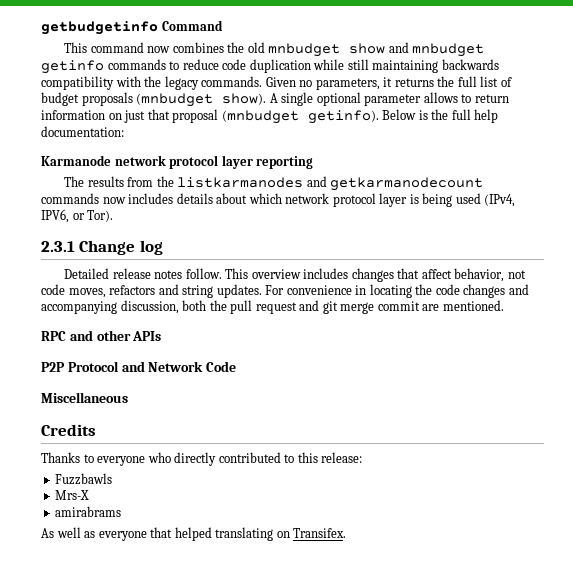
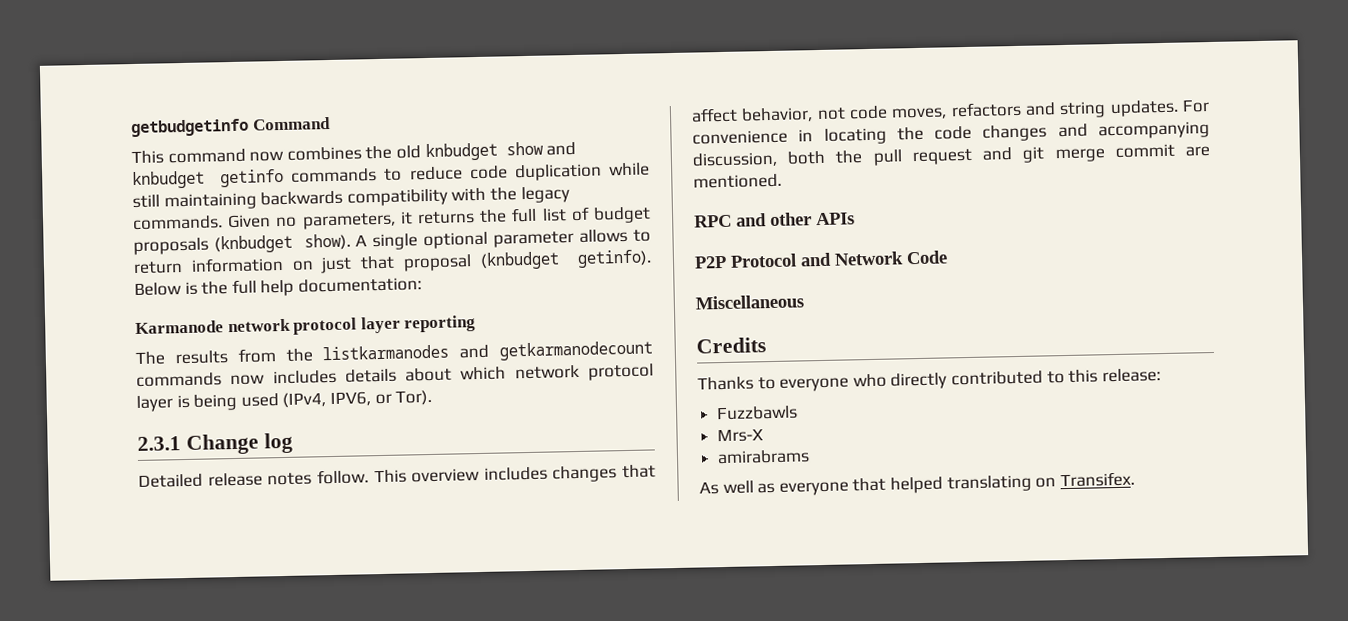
- This command now combines the old mnbudget show and mnbudget getinfo commands to reduce code duplication while still maintaining backwards compatibility with the legacy commands.
+ This command now combines the old knbudget show and knbudget getinfo commands to reduce code duplication while still maintaining backwards compatibility with the legacy commands.
- Given no parameters, it returns the full list of budget proposals (mnbudget show).
+ Given no parameters, it returns the full list of budget proposals (knbudget show).
- A single optional parameter allows to return information on just that proposal (mnbudget getinfo).
+ A single optional parameter allows to return information on just that proposal (knbudget getinfo).

